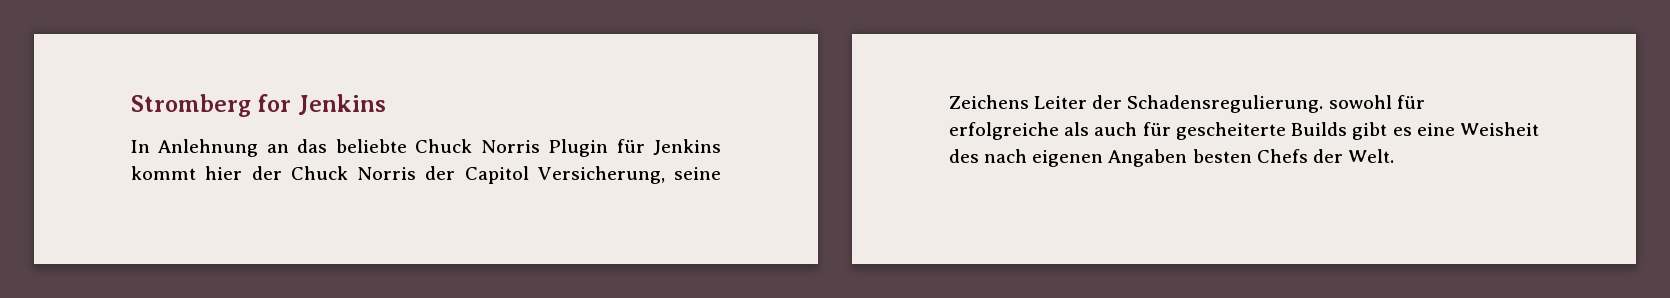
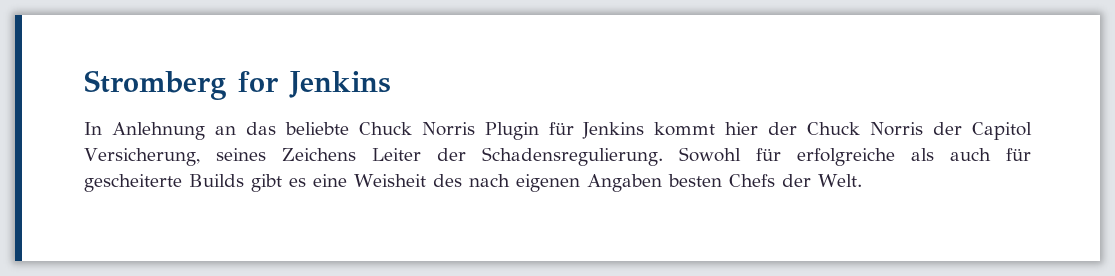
- In Anlehnung an das beliebte Chuck Norris Plugin für Jenkins kommt hier der Chuck Norris der Capitol Versicherung, seine Zeichens Leiter der Schadensregulierung. sowohl für erfolgreiche als auch für gescheiterte Builds gibt es eine Weisheit des nach eigenen Angaben besten Chefs der Welt.
+ In Anlehnung an das beliebte Chuck Norris Plugin für Jenkins kommt hier der Chuck Norris der Capitol Versicherung, seines Zeichens Leiter der Schadensregulierung. Sowohl für erfolgreiche als auch für gescheiterte Builds gibt es eine Weisheit des nach eigenen Angaben besten Chefs der Welt.

